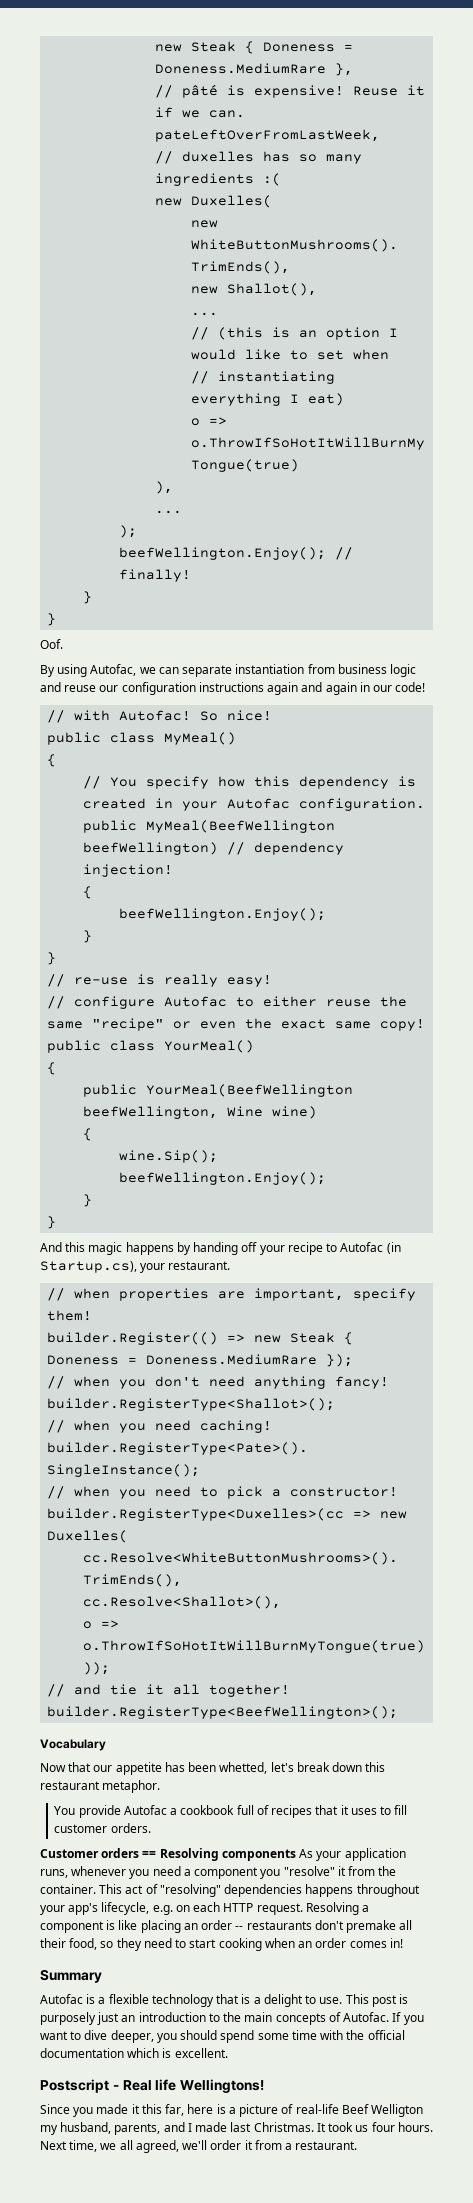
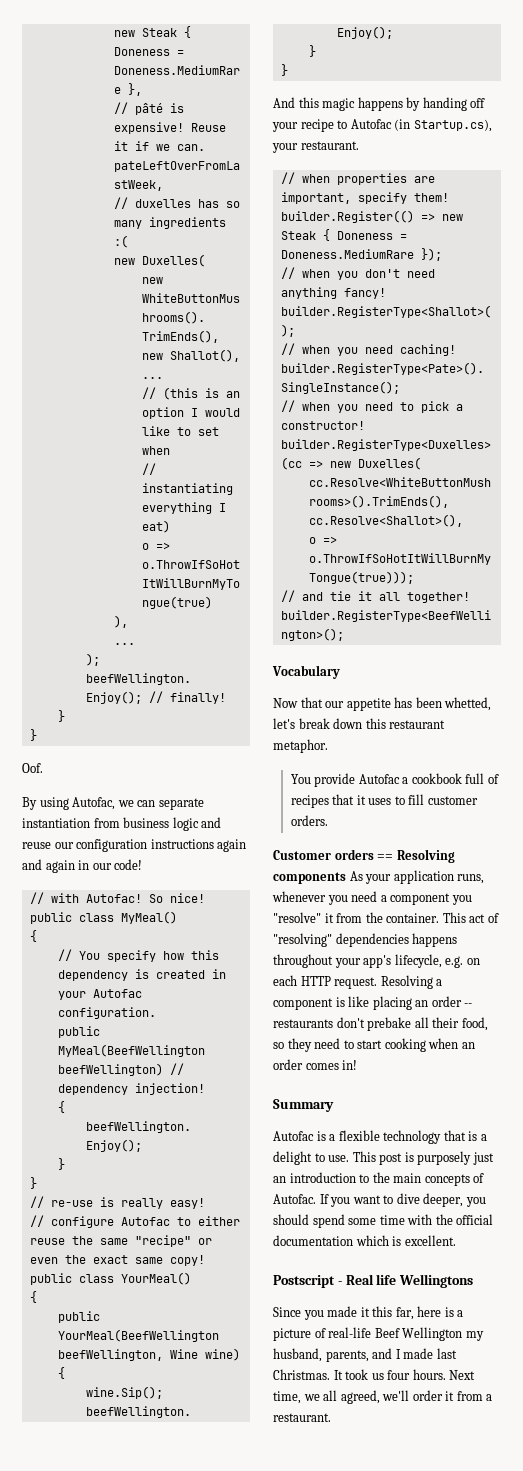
- Resolving a component is like placing an order -- restaurants don't premake all their food, so they need to start cooking when an order comes in!
+ Resolving a component is like placing an order -- restaurants don't prebake all their food, so they need to start cooking when an order comes in!
- Postscript - Real life Wellingtons!
+ Postscript - Real life Wellingtons
- Since you made it this far, here is a picture of real-life Beef Welligton my husband, parents, and I made last Christmas.
+ Since you made it this far, here is a picture of real-life Beef Wellington my husband, parents, and I made last Christmas.

